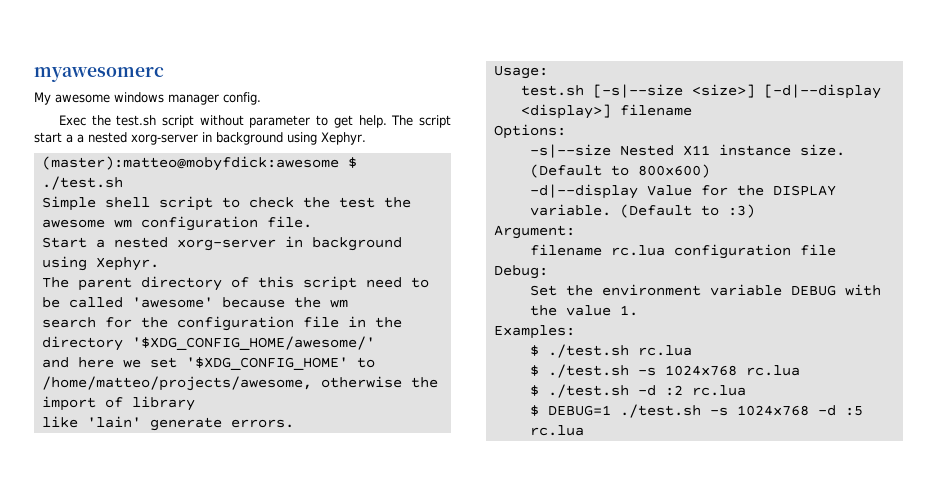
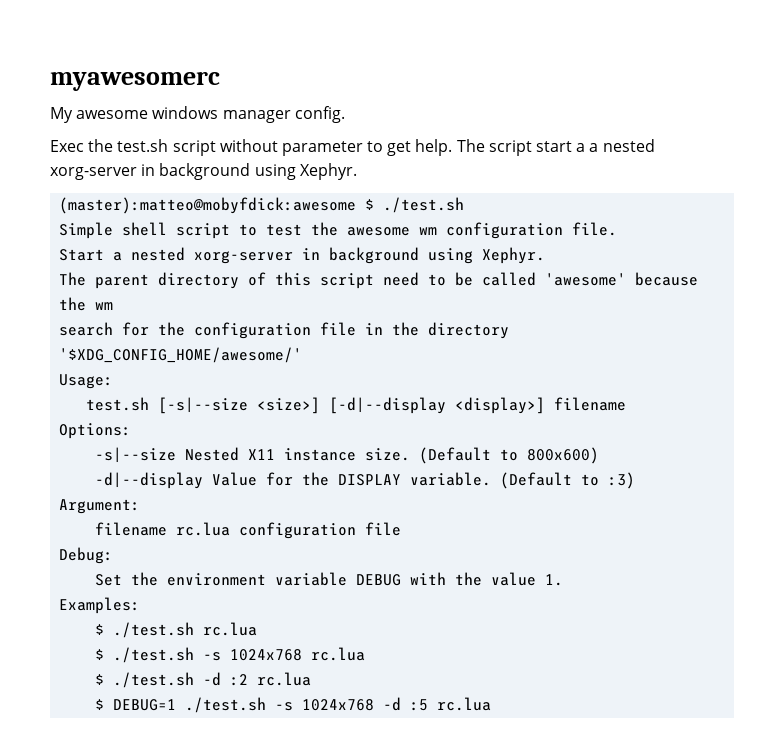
- Simple shell script to check the test the awesome wm configuration file.
+ Simple shell script to test the awesome wm configuration file.
- and here we set '$XDG_CONFIG_HOME' to /home/matteo/projects/awesome, otherwise the import of library
- like 'lain' generate errors.

